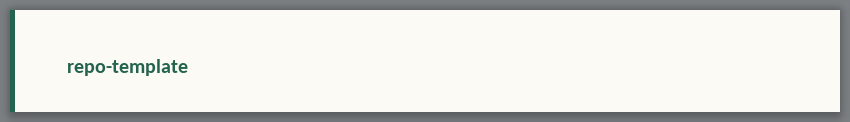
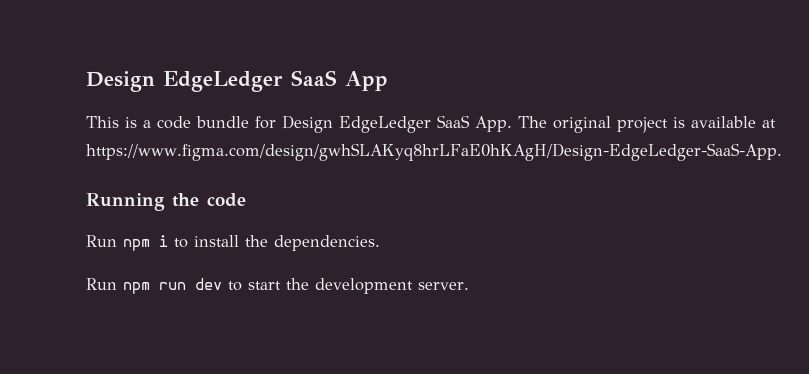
- repo-template
+ Design EdgeLedger SaaS App
+ This is a code bundle for Design EdgeLedger SaaS App. The original project is available at https://www.figma.com/design/gwhSLAKyq8hrLFaE0hKAgH/Design-EdgeLedger-SaaS-App.
+ Running the code
+ Run npm i to install the dependencies.
+ Run npm run dev to start the development server.

